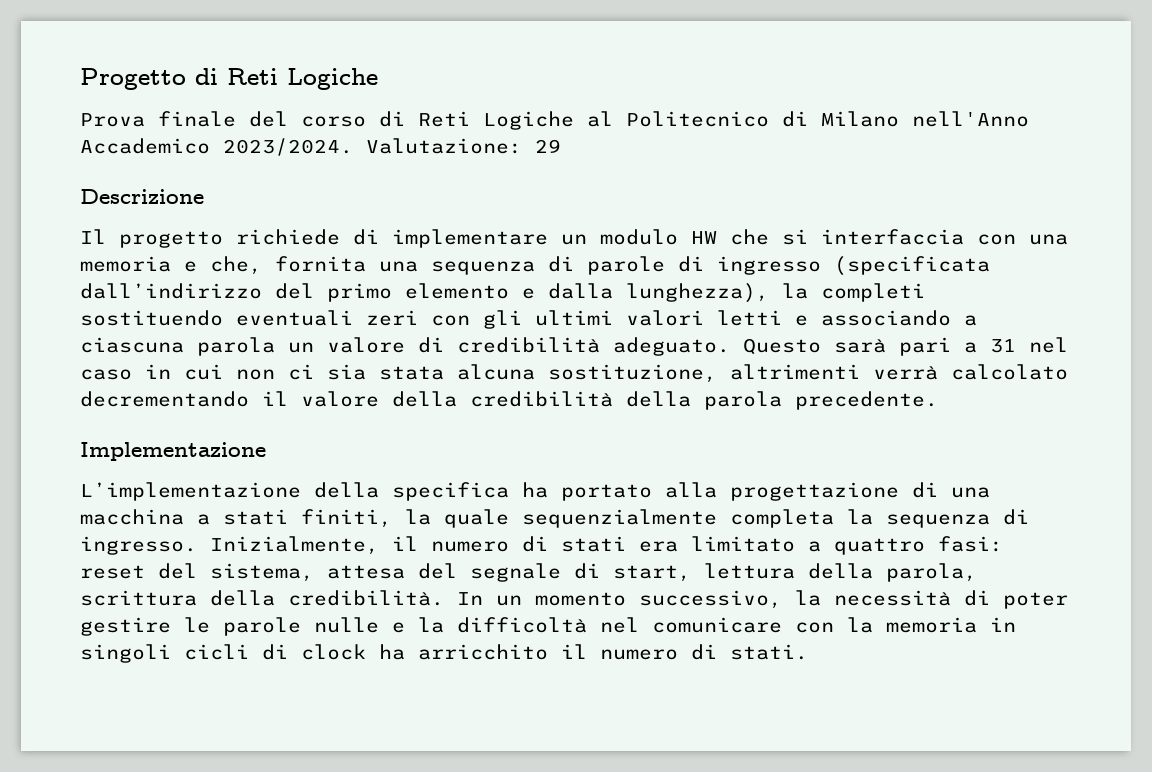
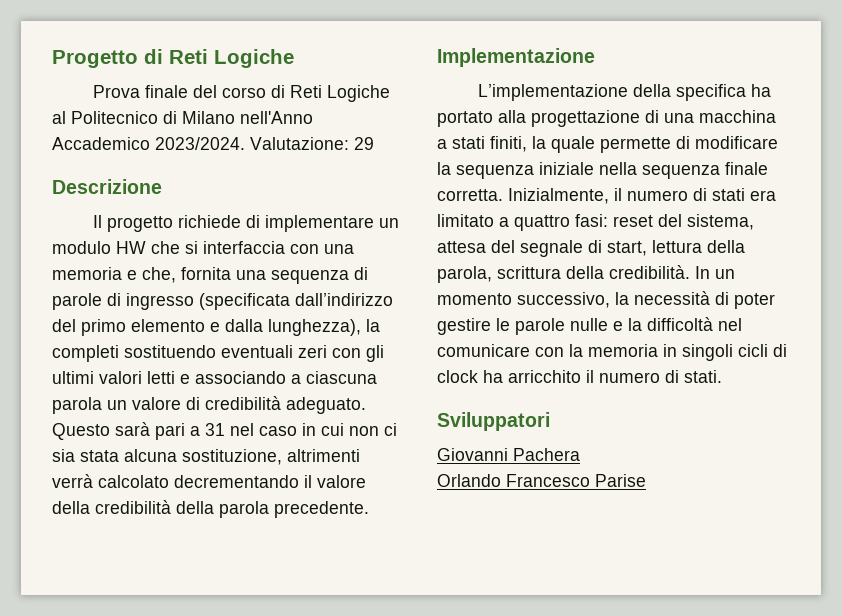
- L’implementazione della specifica ha portato alla progettazione di una macchina a stati finiti, la quale sequenzialmente completa la sequenza di ingresso.
+ L’implementazione della specifica ha portato alla progettazione di una macchina a stati finiti, la quale permette di modificare la sequenza iniziale nella sequenza finale corretta.
+ Sviluppatori
+ Giovanni Pachera
+ Orlando Francesco Parise

